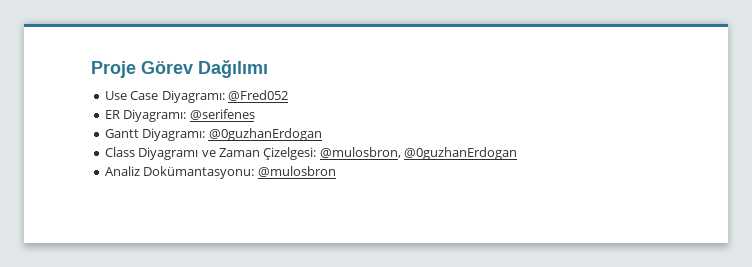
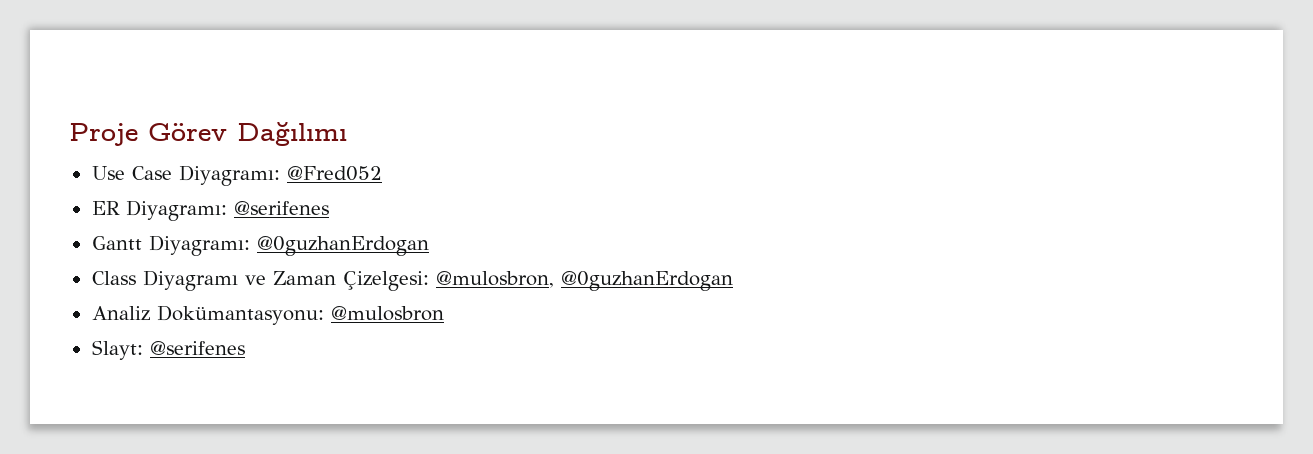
+ Slayt: @serifenes

